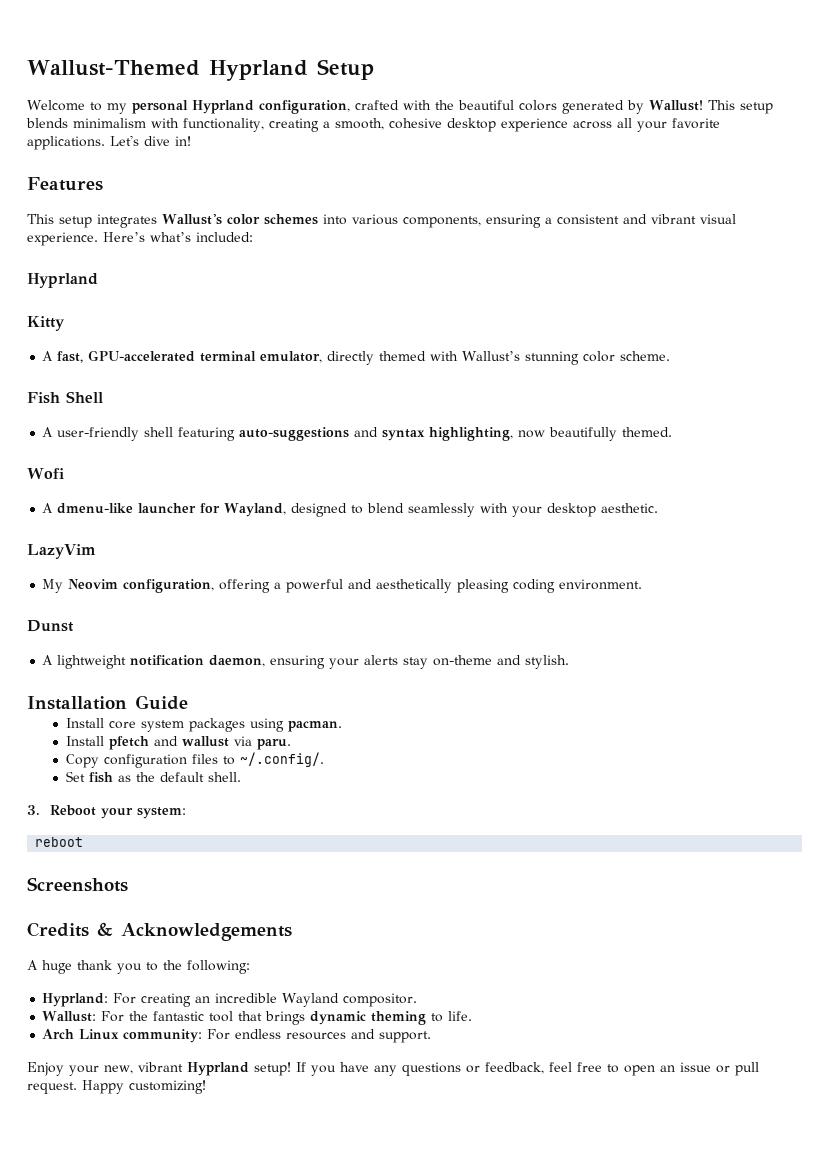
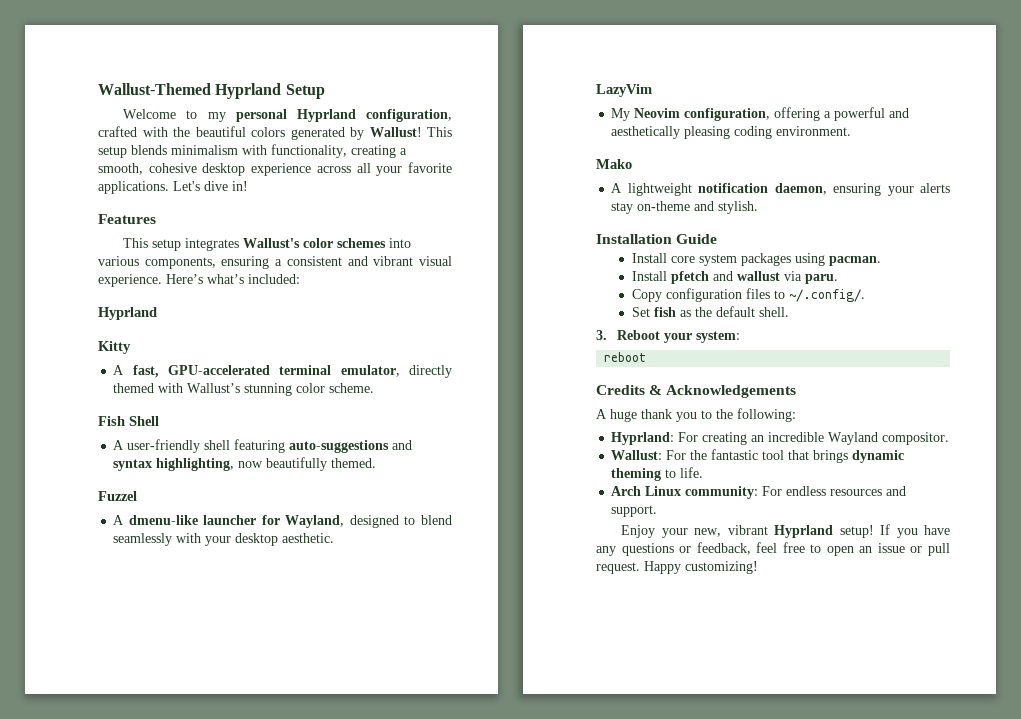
- Wofi
+ Fuzzel
- Dunst
+ Mako
- Screenshots

